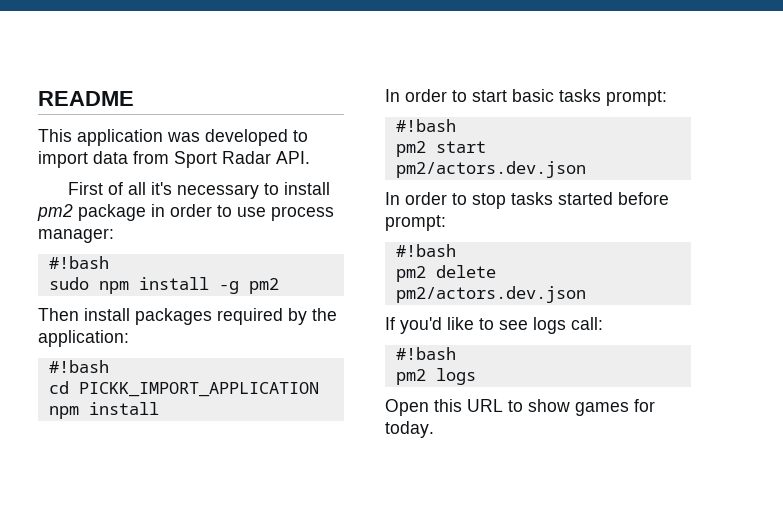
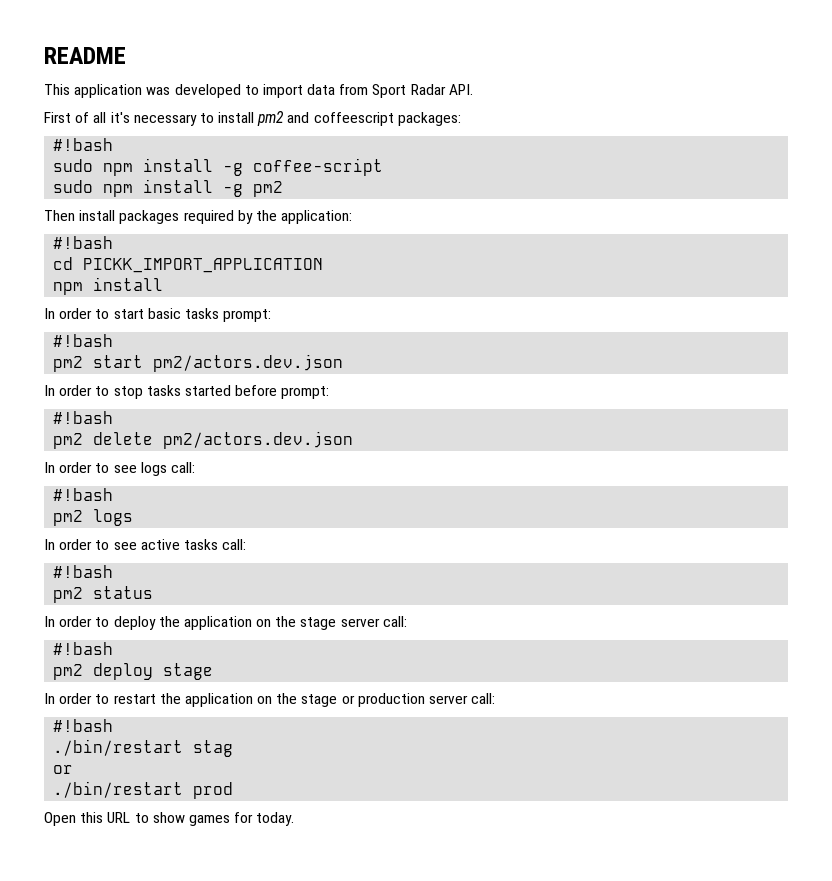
- First of all it's necessary to install pm2 package in order to use process manager:
+ First of all it's necessary to install pm2 and coffeescript packages:
  #!bash
+ sudo npm install -g coffee-script
- If you'd like to see logs call:
+ In order to see logs call:
+ In order to see active tasks call:
+ #!bash
+ pm2 status
+ In order to deploy the application on the stage server call:
+ #!bash
+ pm2 deploy stage
+ In order to restart the application on the stage or production server call:
+ #!bash
+ ./bin/restart stag
+ or
+ ./bin/restart prod

